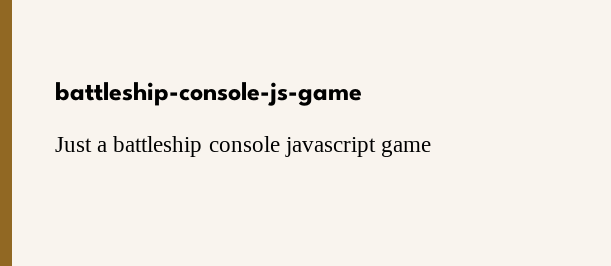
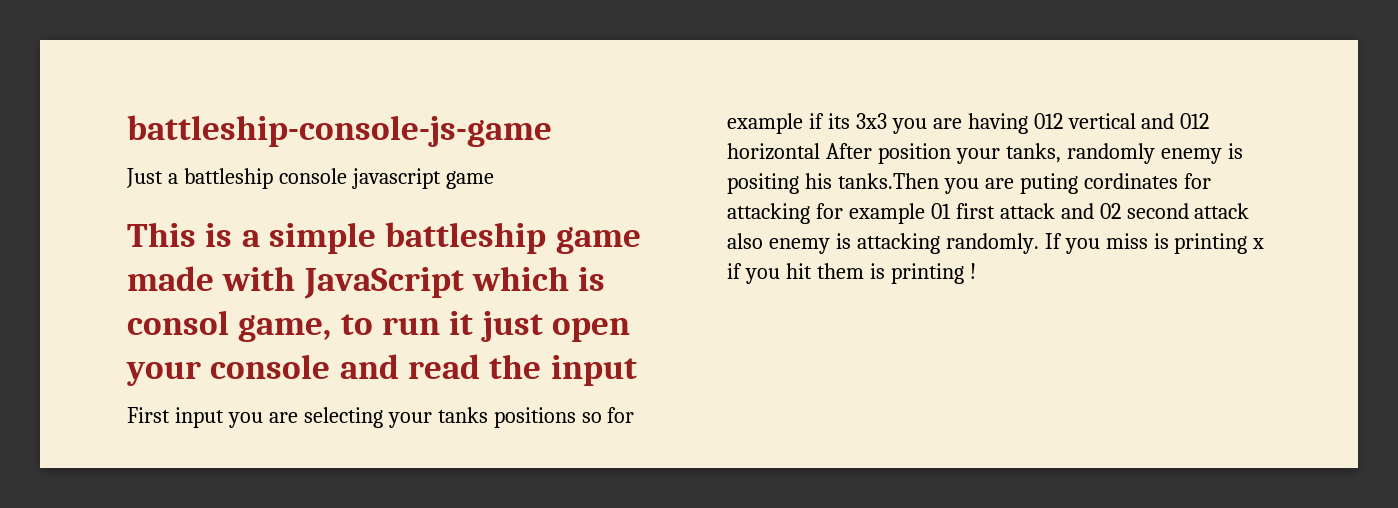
+ This is a simple battleship game made with JavaScript which is consol game, to run it just open your console and read the input
+ First input you are selecting your tanks positions so for example if its 3x3 you are having 012 vertical and 012 horizontal After position your tanks, randomly enemy is positing his tanks.Then you are puting cordinates for attacking for example 01 first attack and 02 second attack also enemy is attacking randomly. If you miss is printing x if you hit them is printing !

